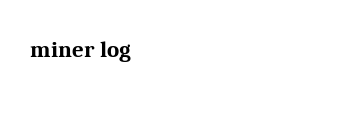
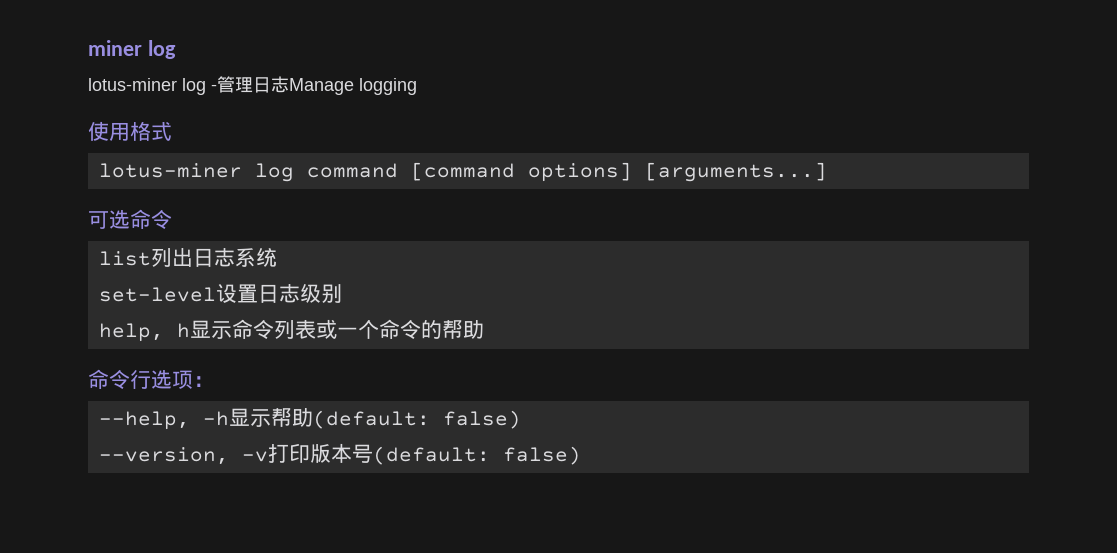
+ lotus-miner log -管理日志Manage logging
+ 使用格式
+ lotus-miner log command [command options] [arguments...]
+ 可选命令
+ list列出日志系统
+ set-level设置日志级别
+ help, h显示命令列表或一个命令的帮助
+ 命令行选项：
+ --help, -h显示帮助(default: false)
+ --version, -v打印版本号(default: false)

